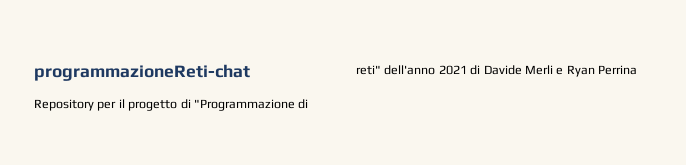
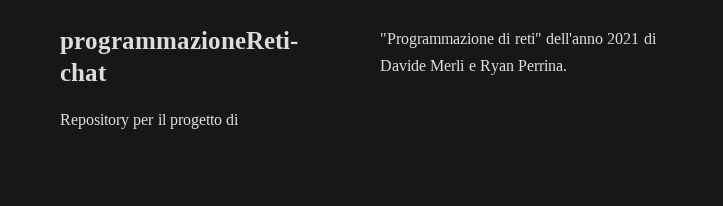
- Repository per il progetto di "Programmazione di reti" dell'anno 2021 di Davide Merli e Ryan Perrina
+ Repository per il progetto di "Programmazione di reti" dell'anno 2021 di Davide Merli e Ryan Perrina.

